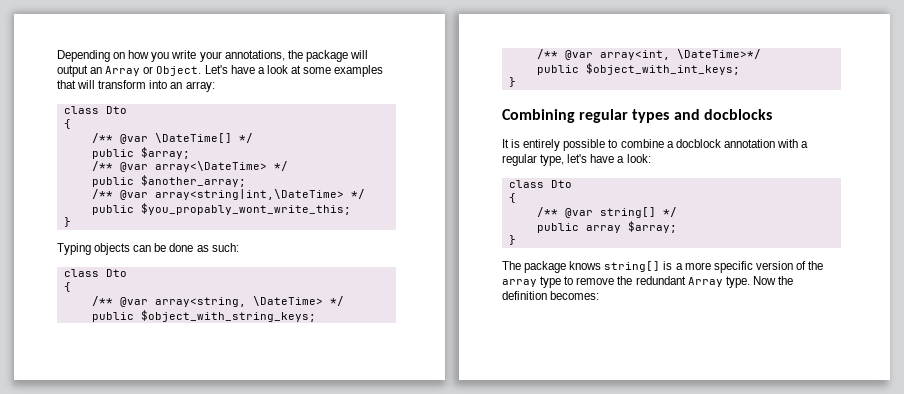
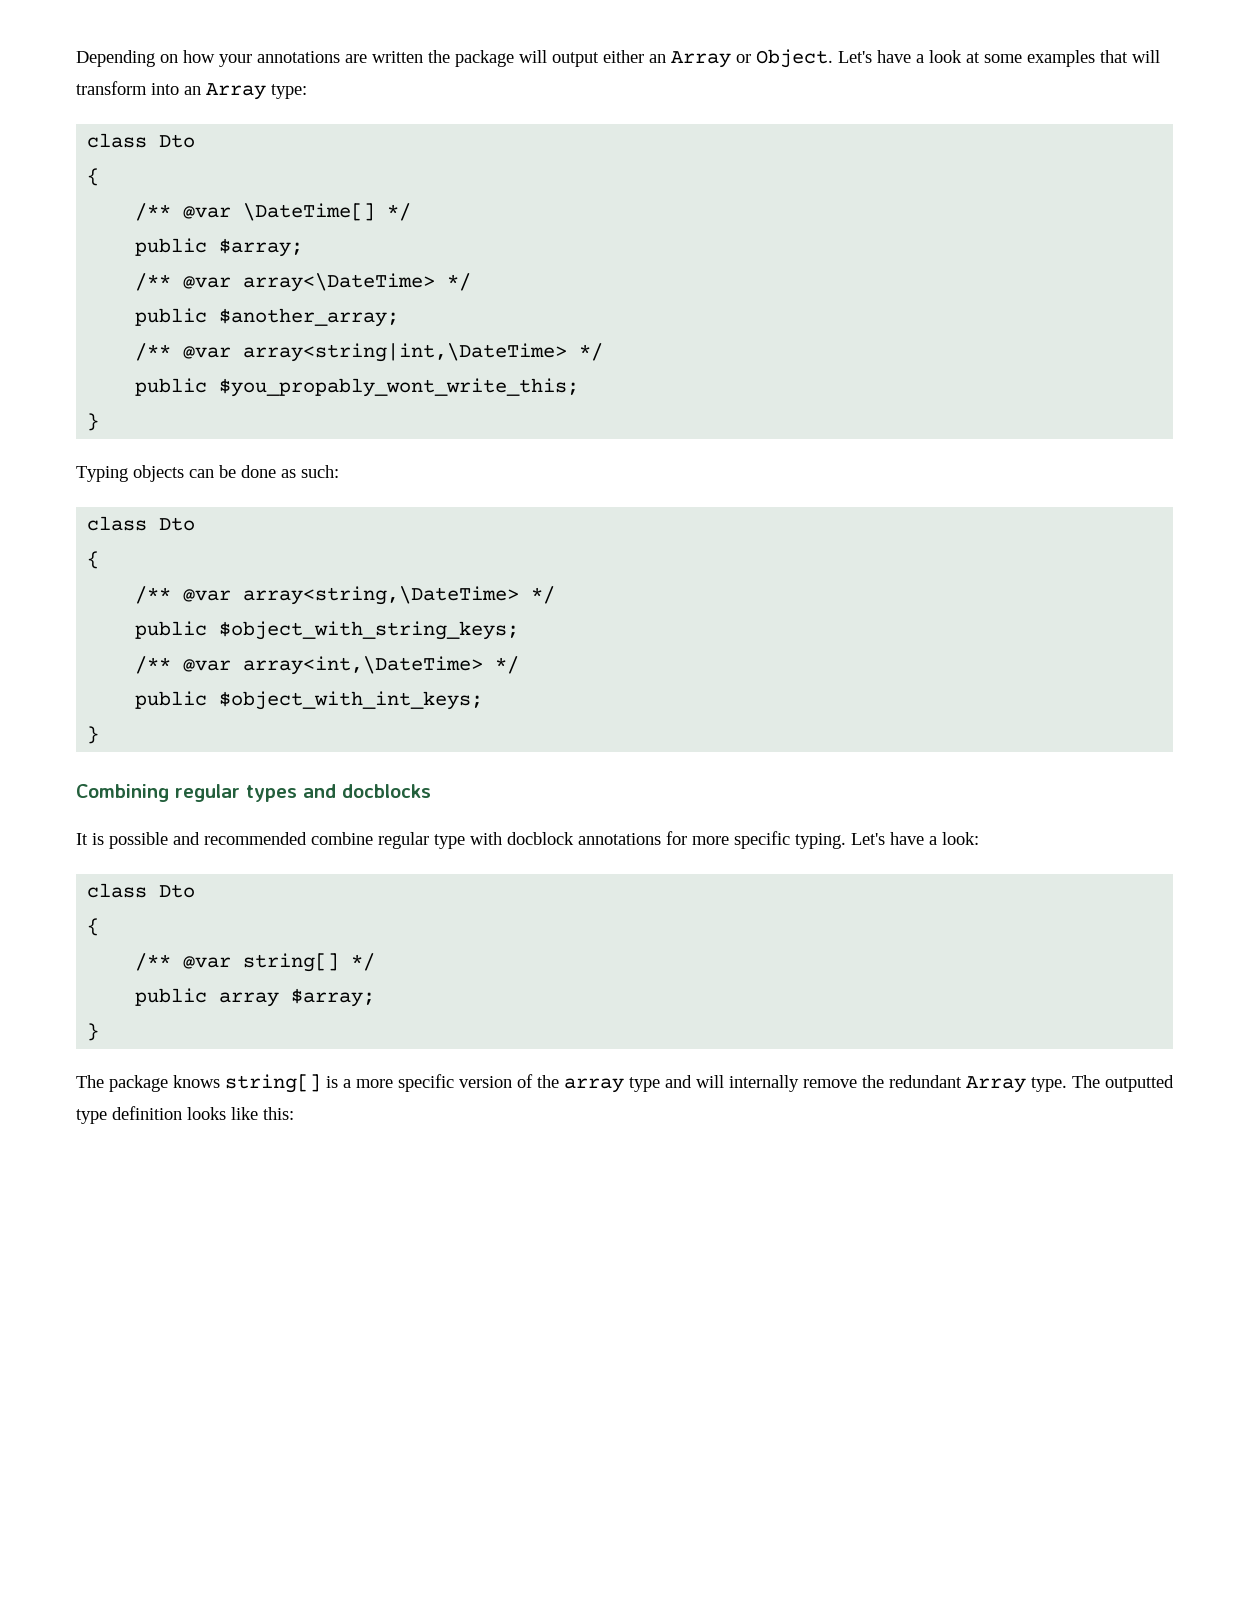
- Depending on how you write your annotations, the package will output an Array or Object.
+ Depending on how your annotations are written the package will output either an Array or Object.
- Let's have a look at some examples that will transform into an array:
+ Let's have a look at some examples that will transform into an Array type:
- /** @var array<string, \DateTime> */
+ /** @var array<string,\DateTime> */
- /** @var array<int, \DateTime>*/
+ /** @var array<int,\DateTime> */
- It is entirely possible to combine a docblock annotation with a regular type, let's have a look:
+ It is possible and recommended combine regular type with docblock annotations for more specific typing. Let's have a look:
- The package knows string[] is a more specific version of the array type to remove the redundant Array type.
+ The package knows string[] is a more specific version of the array type and will internally remove the redundant Array type.
- Now the definition becomes:
+ The outputted type definition looks like this:

